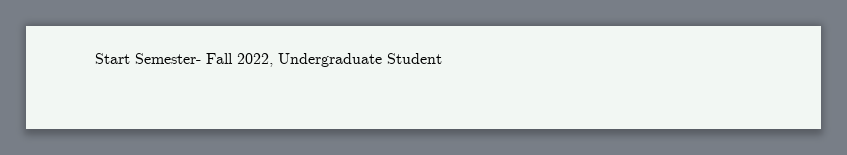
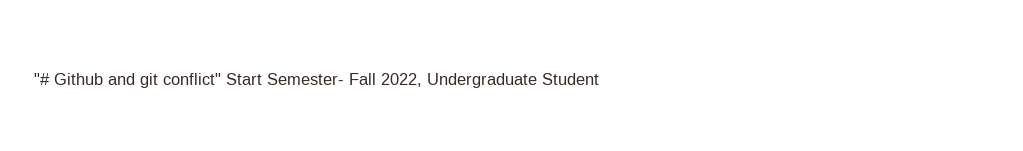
- Start Semester- Fall 2022, Undergraduate Student
+ "# Github and git conflict" Start Semester- Fall 2022, Undergraduate Student

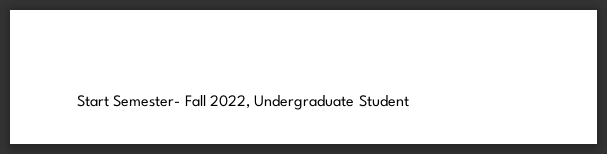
- "# Github and git conflict" Start Semester- Fall 2022, Undergraduate Student
+ Start Semester- Fall 2022, Undergraduate Student

